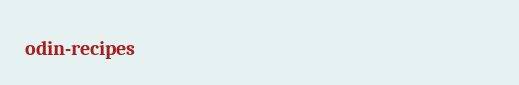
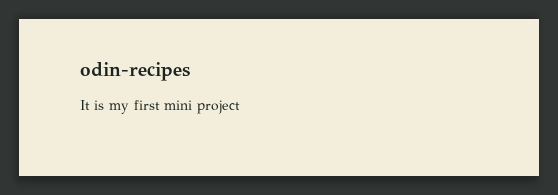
+ It is my first mini project

